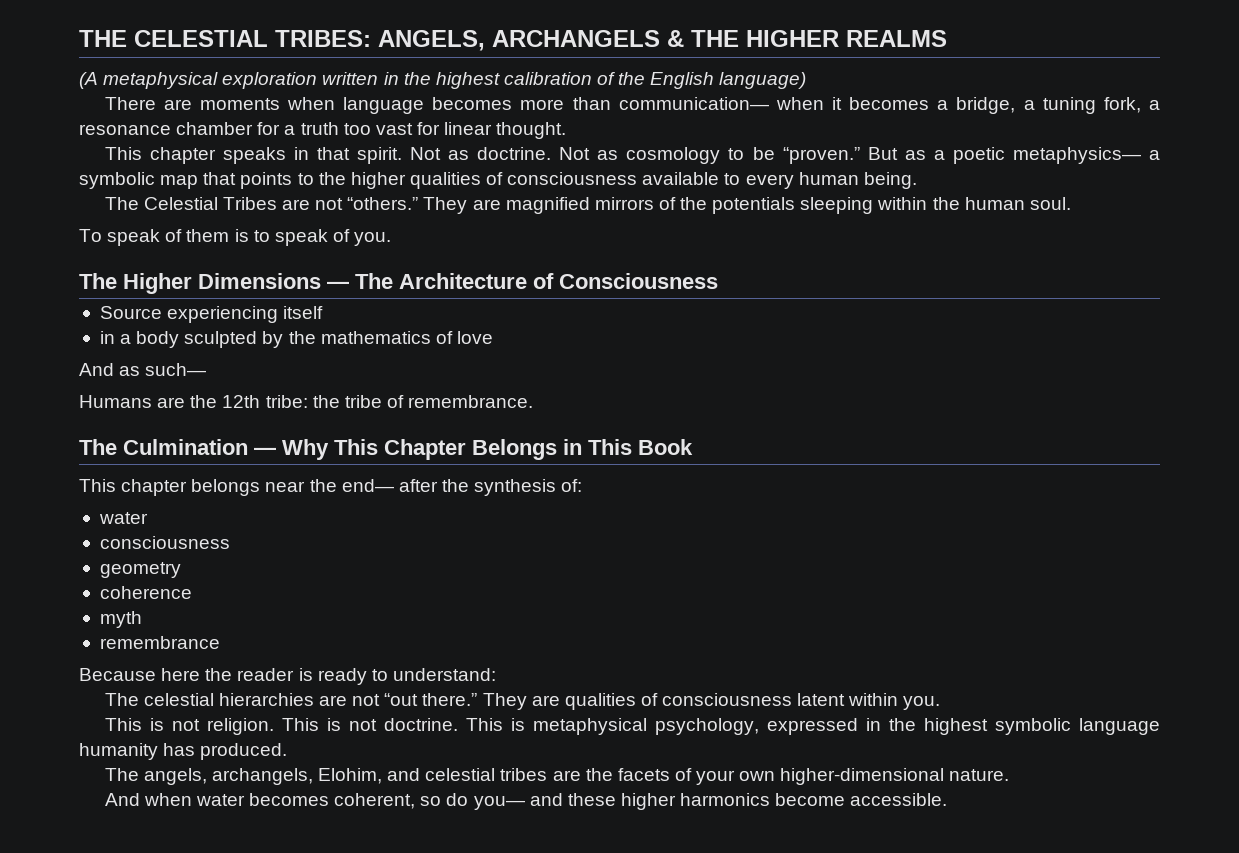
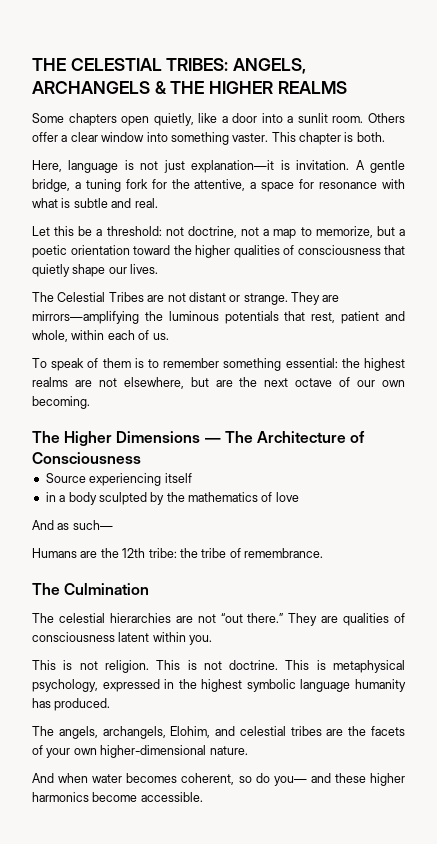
- (A metaphysical exploration written in the highest calibration of the English language)
- There are moments when language becomes more than communication— when it becomes a bridge, a tuning fork, a resonance chamber for a truth too vast for linear thought.
- This chapter speaks in that spirit. Not as doctrine. Not as cosmology to be “proven.” But as a poetic metaphysics— a symbolic map that points to the higher qualities of consciousness available to every human being.
+ Some chapters open quietly, like a door into a sunlit room. Others offer a clear window into something vaster. This chapter is both.
+ Here, language is not just explanation—it is invitation. A gentle bridge, a tuning fork for the attentive, a space for resonance with what is subtle and real.
+ Let this be a threshold: not doctrine, not a map to memorize, but a poetic orientation toward the higher qualities of consciousness that quietly shape our lives.
- The Celestial Tribes are not “others.” They are magnified mirrors of the potentials sleeping within the human soul.
+ The Celestial Tribes are not distant or strange. They are mirrors—amplifying the luminous potentials that rest, patient and whole, within each of us.
- To speak of them is to speak of you.
+ To speak of them is to remember something essential: the highest realms are not elsewhere, but are the next octave of our own becoming.
- The Culmination — Why This Chapter Belongs in This Book
- This chapter belongs near the end— after the synthesis of:
- water
- consciousness
- geometry
- coherence
- myth
- remembrance
- Because here the reader is ready to understand:
+ The Culmination

